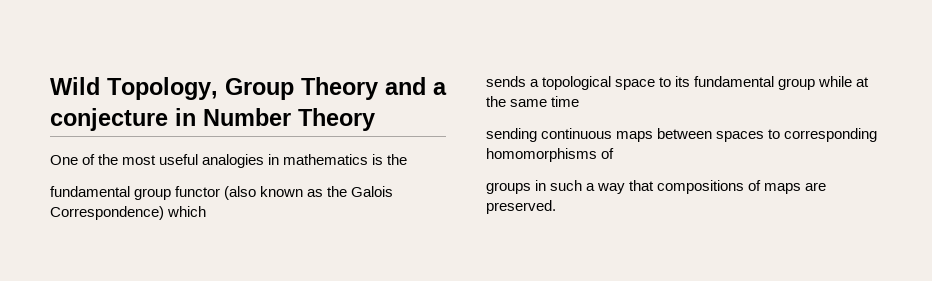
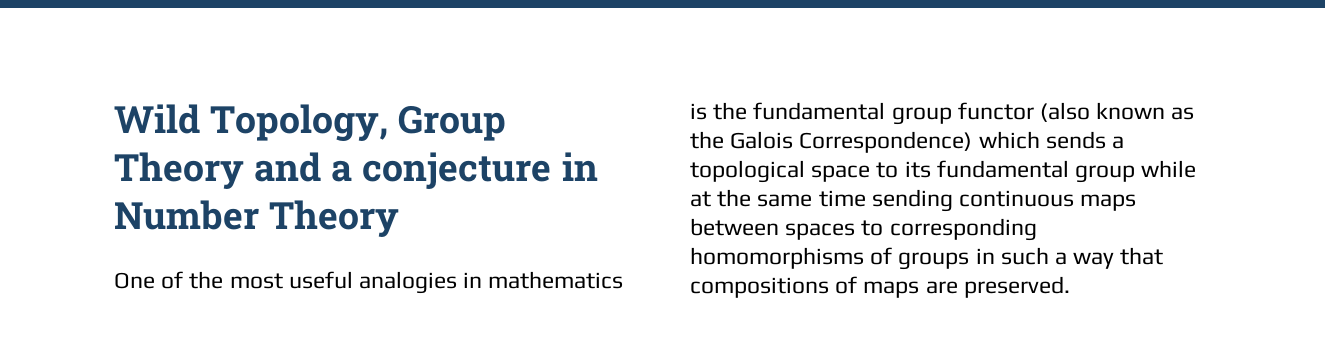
- One of the most useful analogies in mathematics is the
- fundamental group functor (also known as the Galois Correspondence) which
- sends a topological space to its fundamental group while at the same time
- sending continuous maps between spaces to corresponding homomorphisms of
- groups in such a way that compositions of maps are preserved.
+ One of the most useful analogies in mathematics is the fundamental group functor (also known as the Galois Correspondence) which sends a topological space to its fundamental group while at the same time sending continuous maps between spaces to corresponding homomorphisms of groups in such a way that compositions of maps are preserved.

